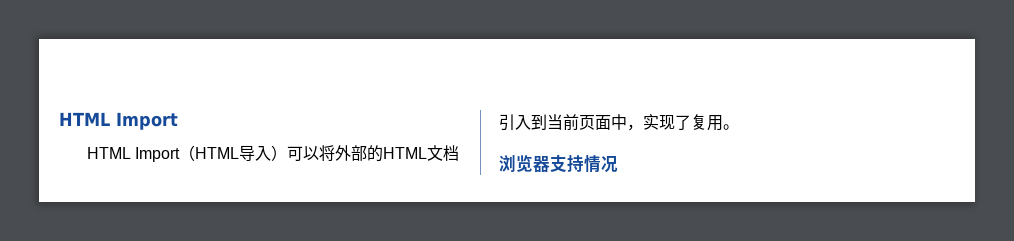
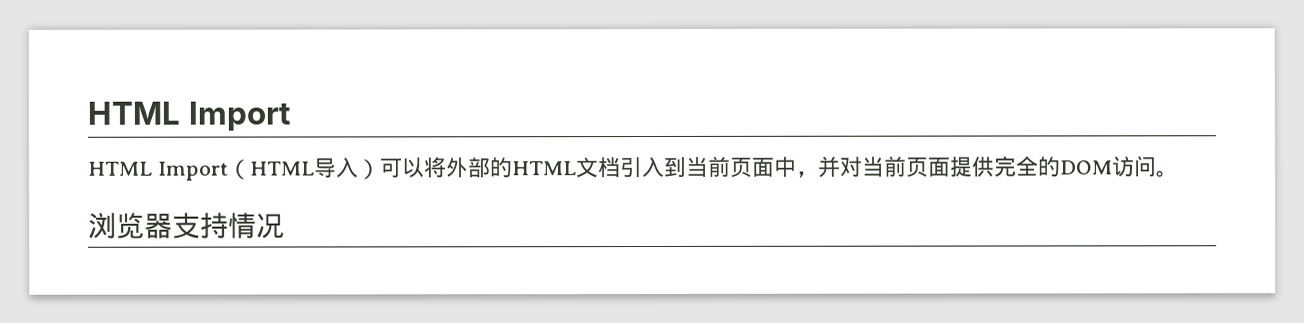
- HTML Import（HTML导入）可以将外部的HTML文档引入到当前页面中，实现了复用。
+ HTML Import（HTML导入）可以将外部的HTML文档引入到当前页面中，并对当前页面提供完全的DOM访问。

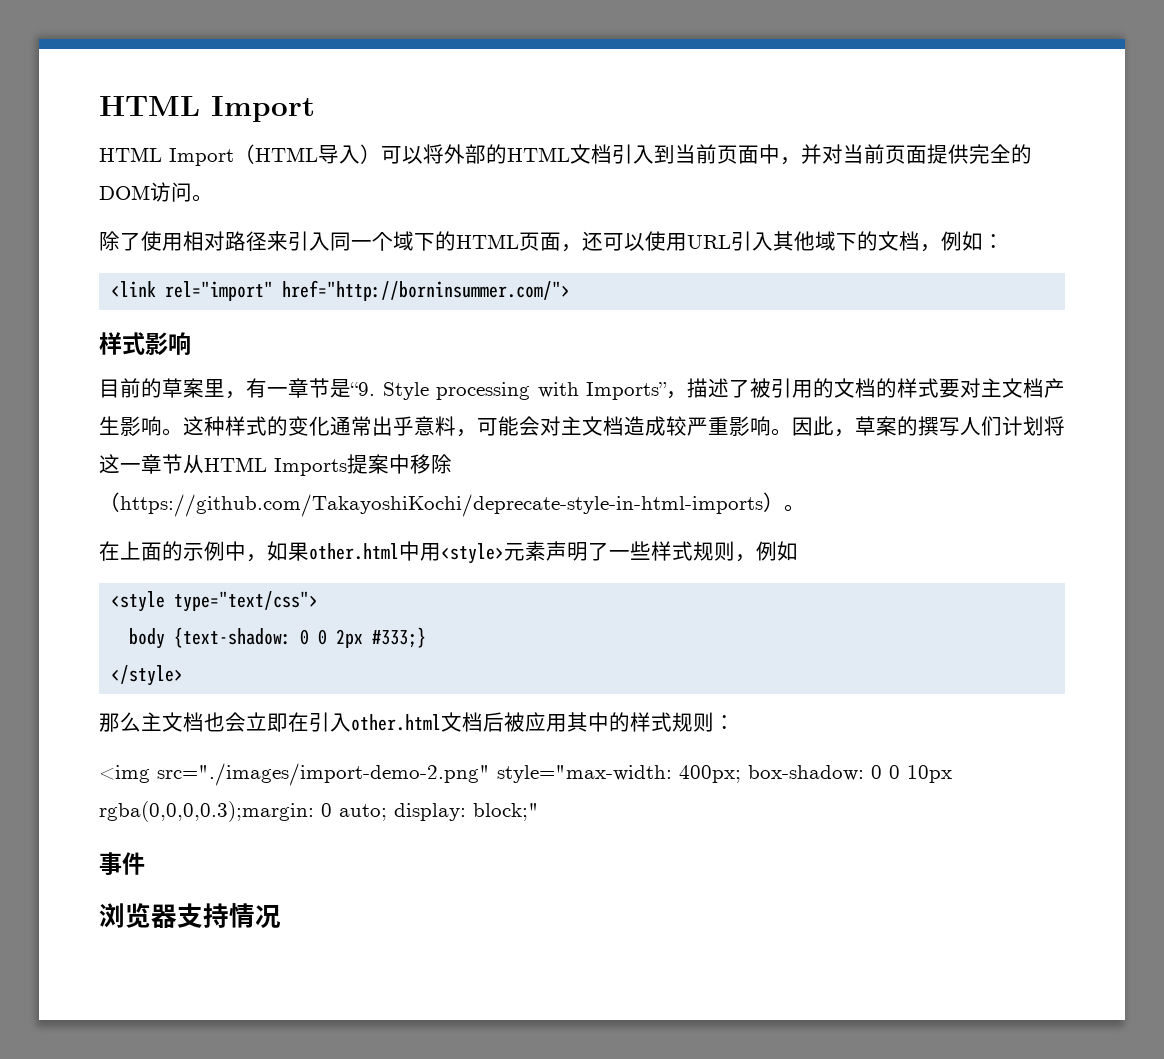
+ 除了使用相对路径来引入同一个域下的HTML页面，还可以使用URL引入其他域下的文档，例如：
+ <link rel="import" href="http://borninsummer.com/">
+ 样式影响
+ 目前的草案里，有一章节是“9. Style processing with Imports”，描述了被引用的文档的样式要对主文档产生影响。这种样式的变化通常出乎意料，可能会对主文档造成较严重影响。因此，草案的撰写人们计划将这一章节从HTML Imports提案中移除（https://github.com/TakayoshiKochi/deprecate-style-in-html-imports）。
+ 在上面的示例中，如果other.html中用<style>元素声明了一些样式规则，例如
+ <style type="text/css">
+ body {text-shadow: 0 0 2px #333;}
+ </style>
+ 那么主文档也会立即在引入other.html文档后被应用其中的样式规则：
+ <img src="./images/import-demo-2.png" style="max-width: 400px; box-shadow: 0 0 10px rgba(0,0,0,0.3);margin: 0 auto; display: block;"
+ 事件

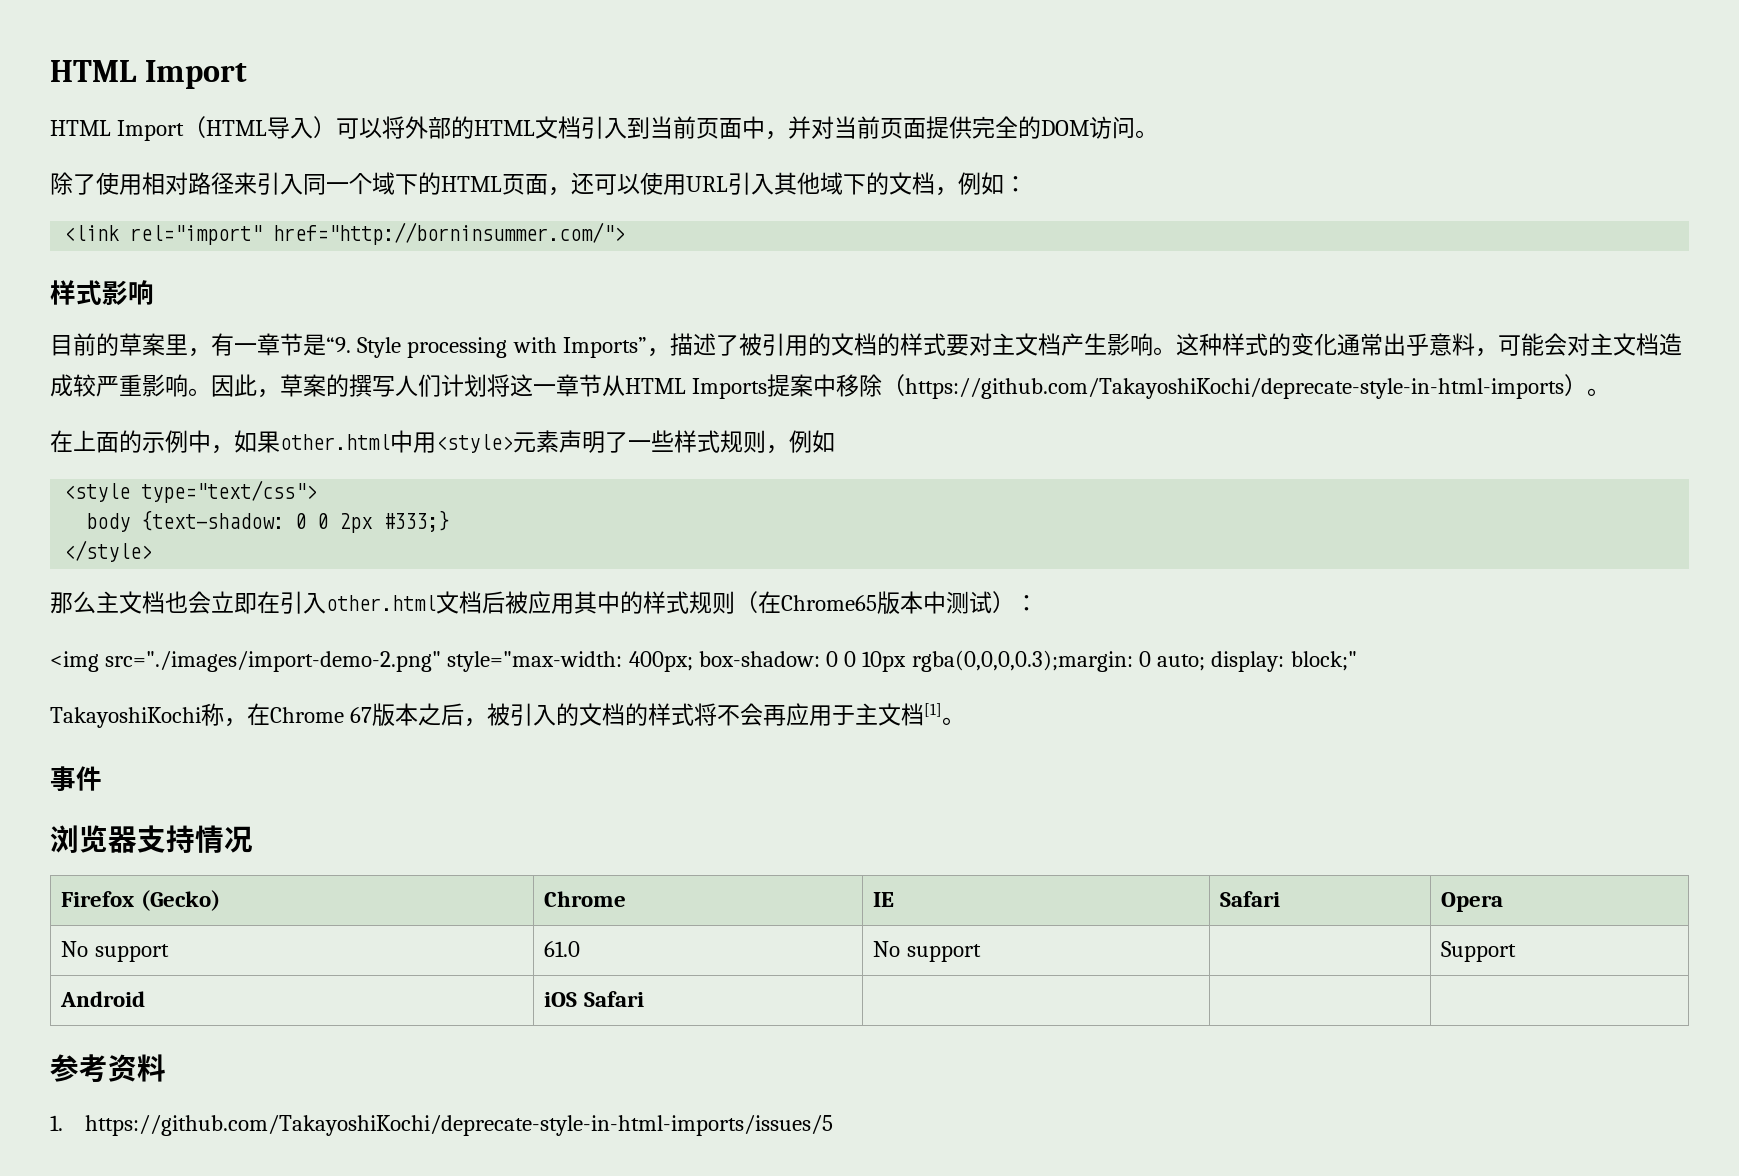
- 那么主文档也会立即在引入other.html文档后被应用其中的样式规则：
+ 那么主文档也会立即在引入other.html文档后被应用其中的样式规则（在Chrome65版本中测试）：
+ TakayoshiKochi称，在Chrome 67版本之后，被引入的文档的样式将不会再应用于主文档[1]。
+ Firefox (Gecko) | Chrome | IE | Safari | Opera
+ No support | 61.0 | No support | | Support
+ Android | iOS Safari | | |
+ 参考资料
+ 1. https://github.com/TakayoshiKochi/deprecate-style-in-html-imports/issues/5

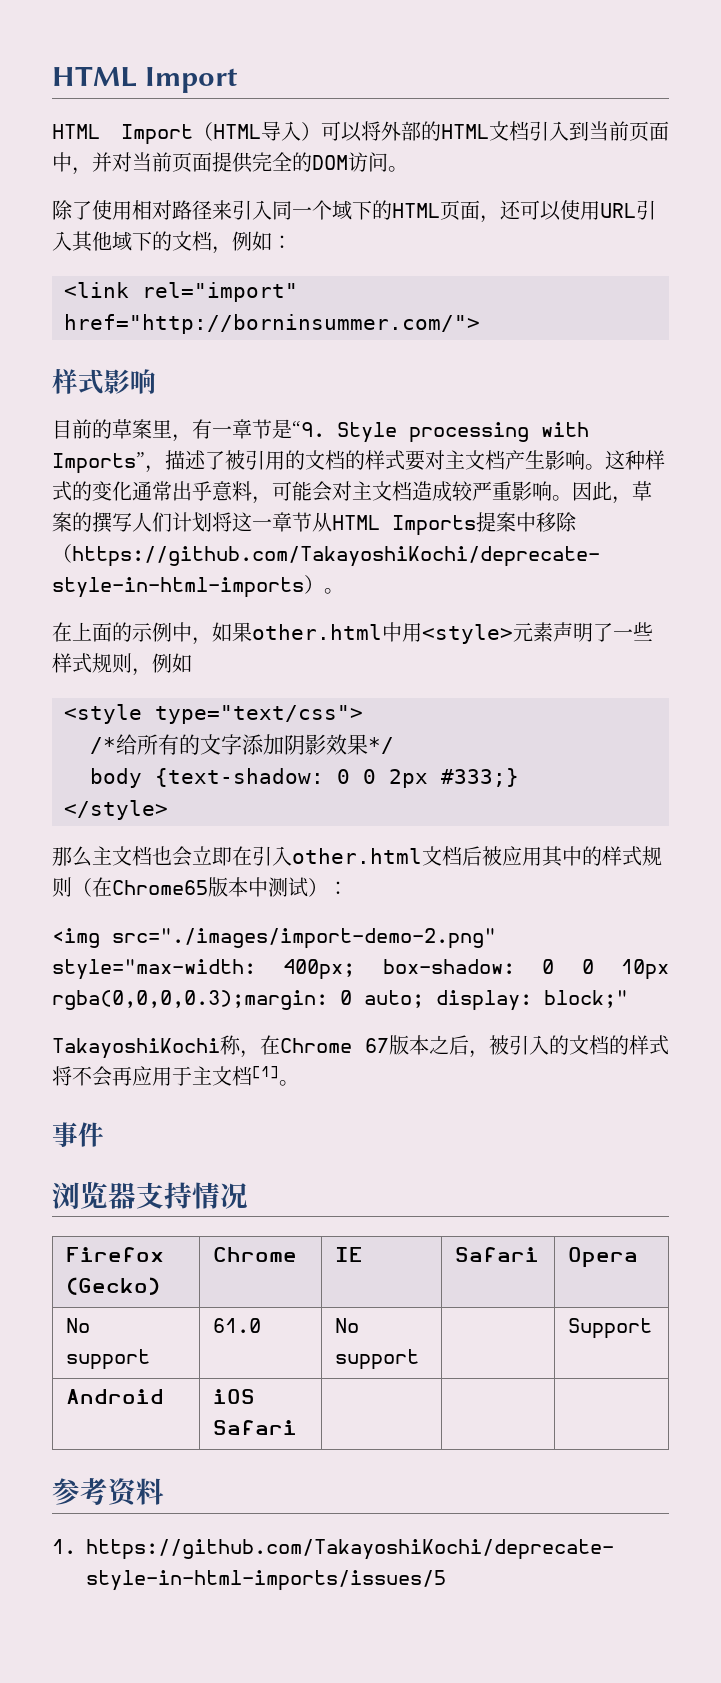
+ /*给所有的文字添加阴影效果*/

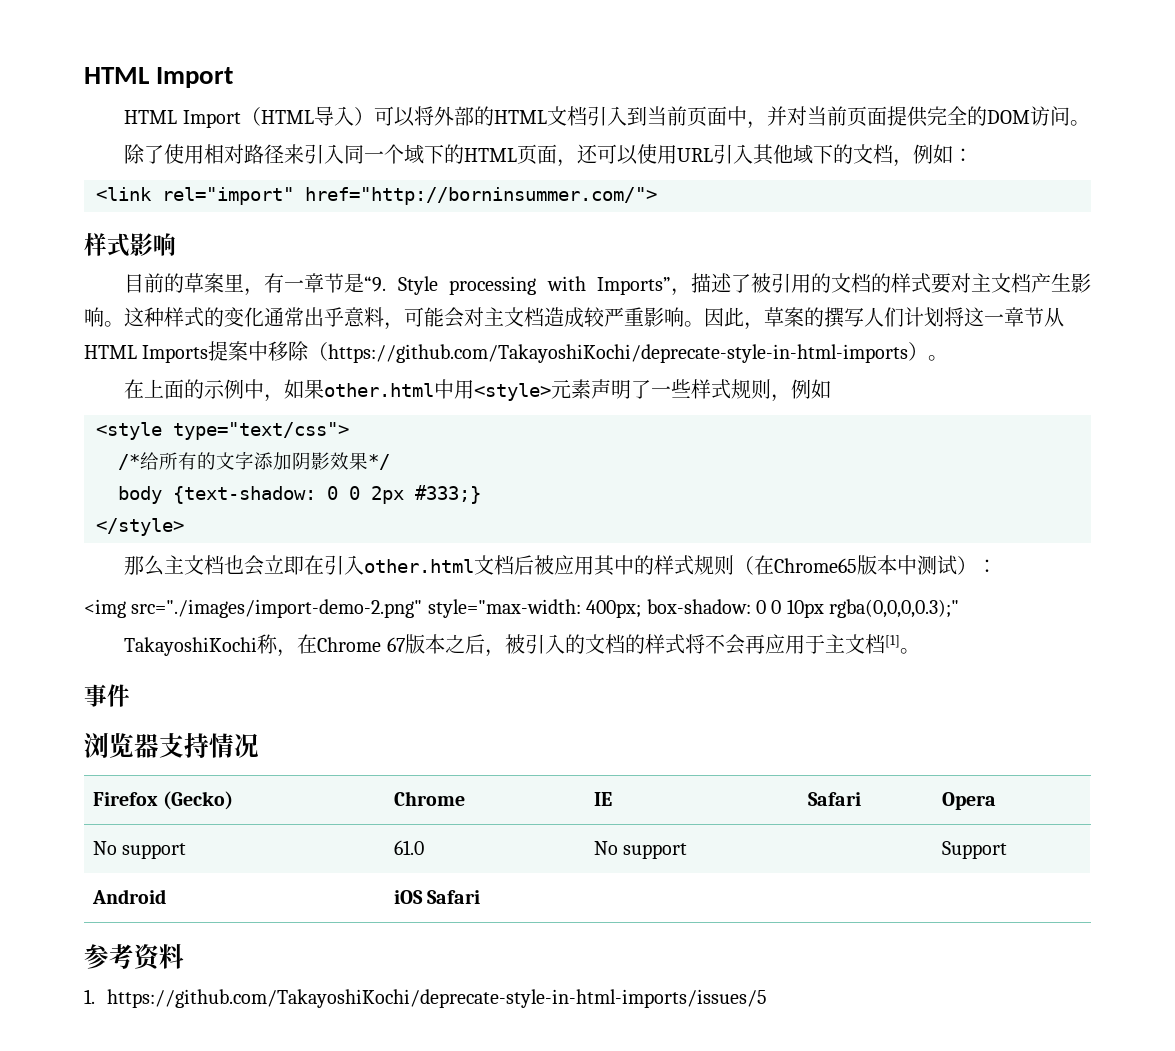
- <img src="./images/import-demo-2.png" style="max-width: 400px; box-shadow: 0 0 10px rgba(0,0,0,0.3);margin: 0 auto; display: block;"
+ <img src="./images/import-demo-2.png" style="max-width: 400px; box-shadow: 0 0 10px rgba(0,0,0,0.3);"

